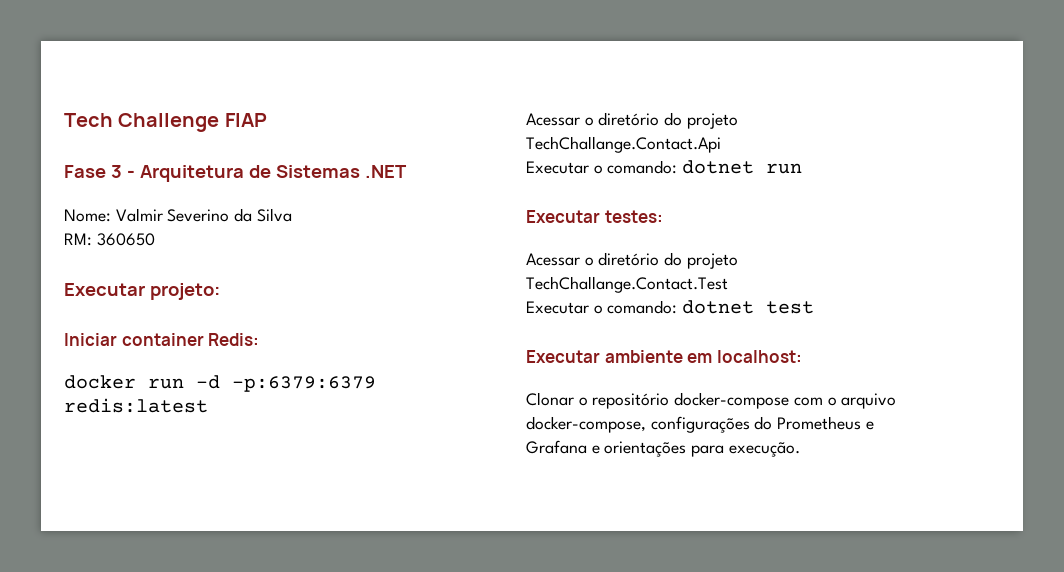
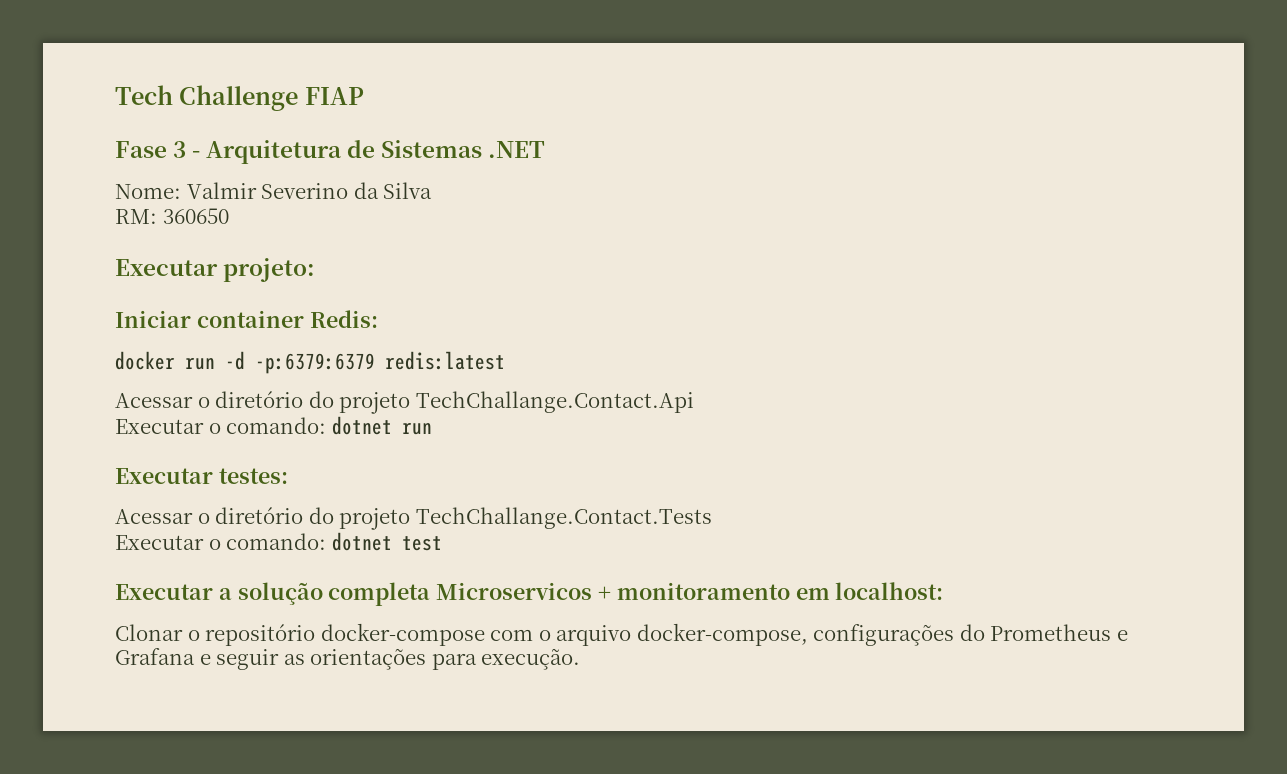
- Acessar o diretório do projeto TechChallange.Contact.Test
+ Acessar o diretório do projeto TechChallange.Contact.Tests
- Executar ambiente em localhost:
+ Executar a solução completa Microservicos + monitoramento em localhost:
- Clonar o repositório docker-compose com o arquivo docker-compose, configurações do Prometheus e Grafana e orientações para execução.
+ Clonar o repositório docker-compose com o arquivo docker-compose, configurações do Prometheus e Grafana e seguir as orientações para execução.

